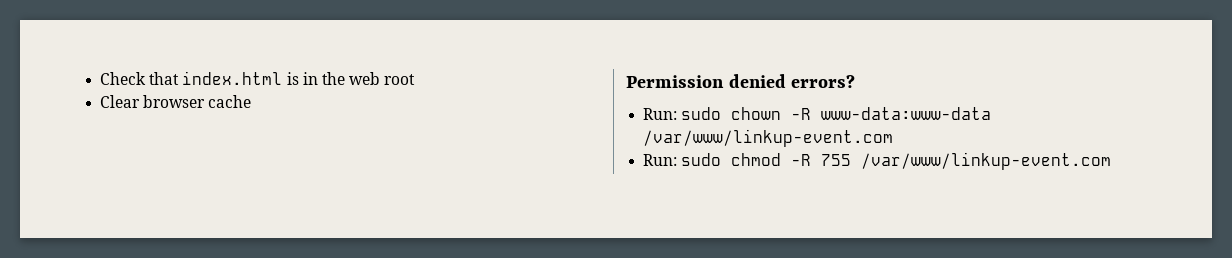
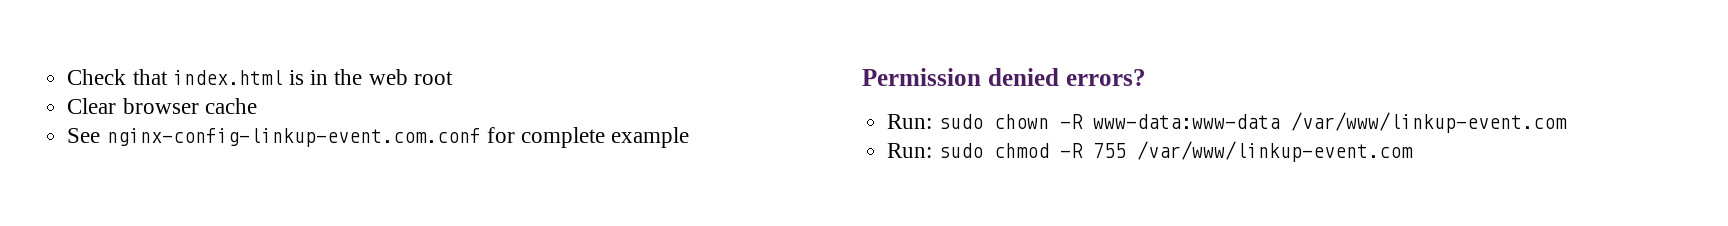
+ See nginx-config-linkup-event.com.conf for complete example

